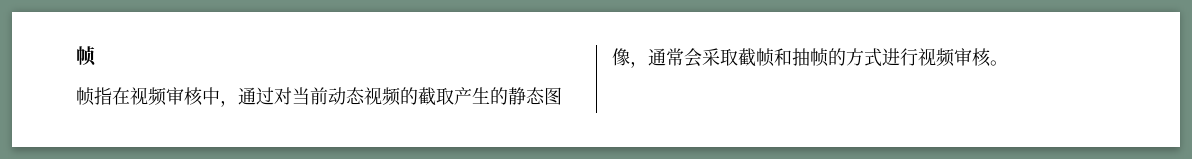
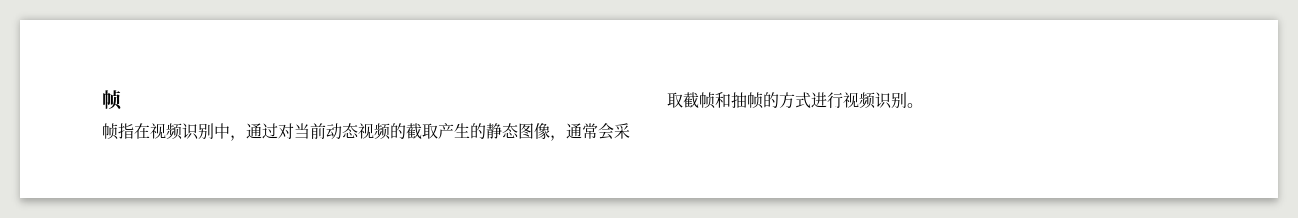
- 帧指在视频审核中，通过对当前动态视频的截取产生的静态图像，通常会采取截帧和抽帧的方式进行视频审核。
+ 帧指在视频识别中，通过对当前动态视频的截取产生的静态图像，通常会采取截帧和抽帧的方式进行视频识别。

